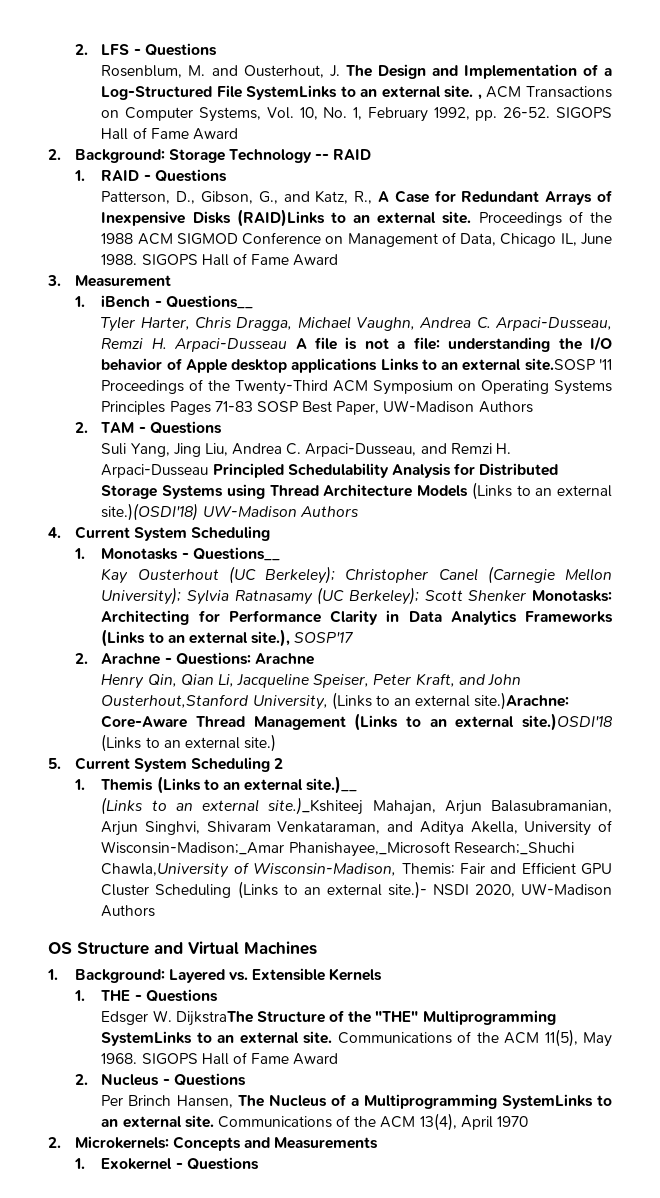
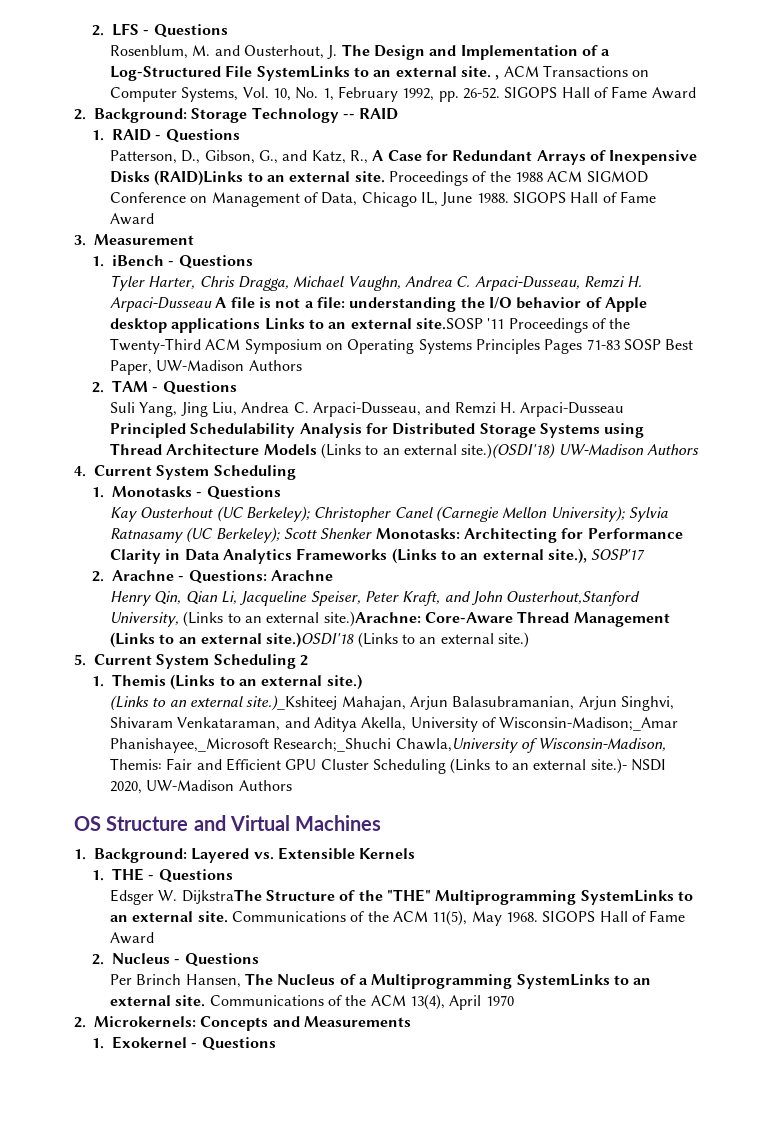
- 1. iBench - Questions__
+ 1. iBench - Questions
- 1. Monotasks - Questions__
+ 1. Monotasks - Questions
- 1. Themis (Links to an external site.)__
+ 1. Themis (Links to an external site.)

